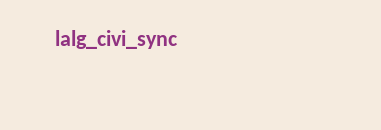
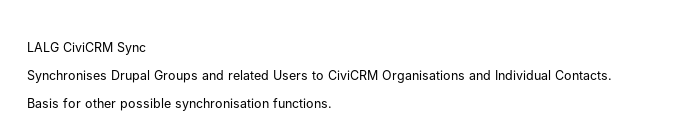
- lalg_civi_sync
+ LALG CiviCRM Sync
+ Synchronises Drupal Groups and related Users to CiviCRM Organisations and Individual Contacts.
+ Basis for other possible synchronisation functions.

